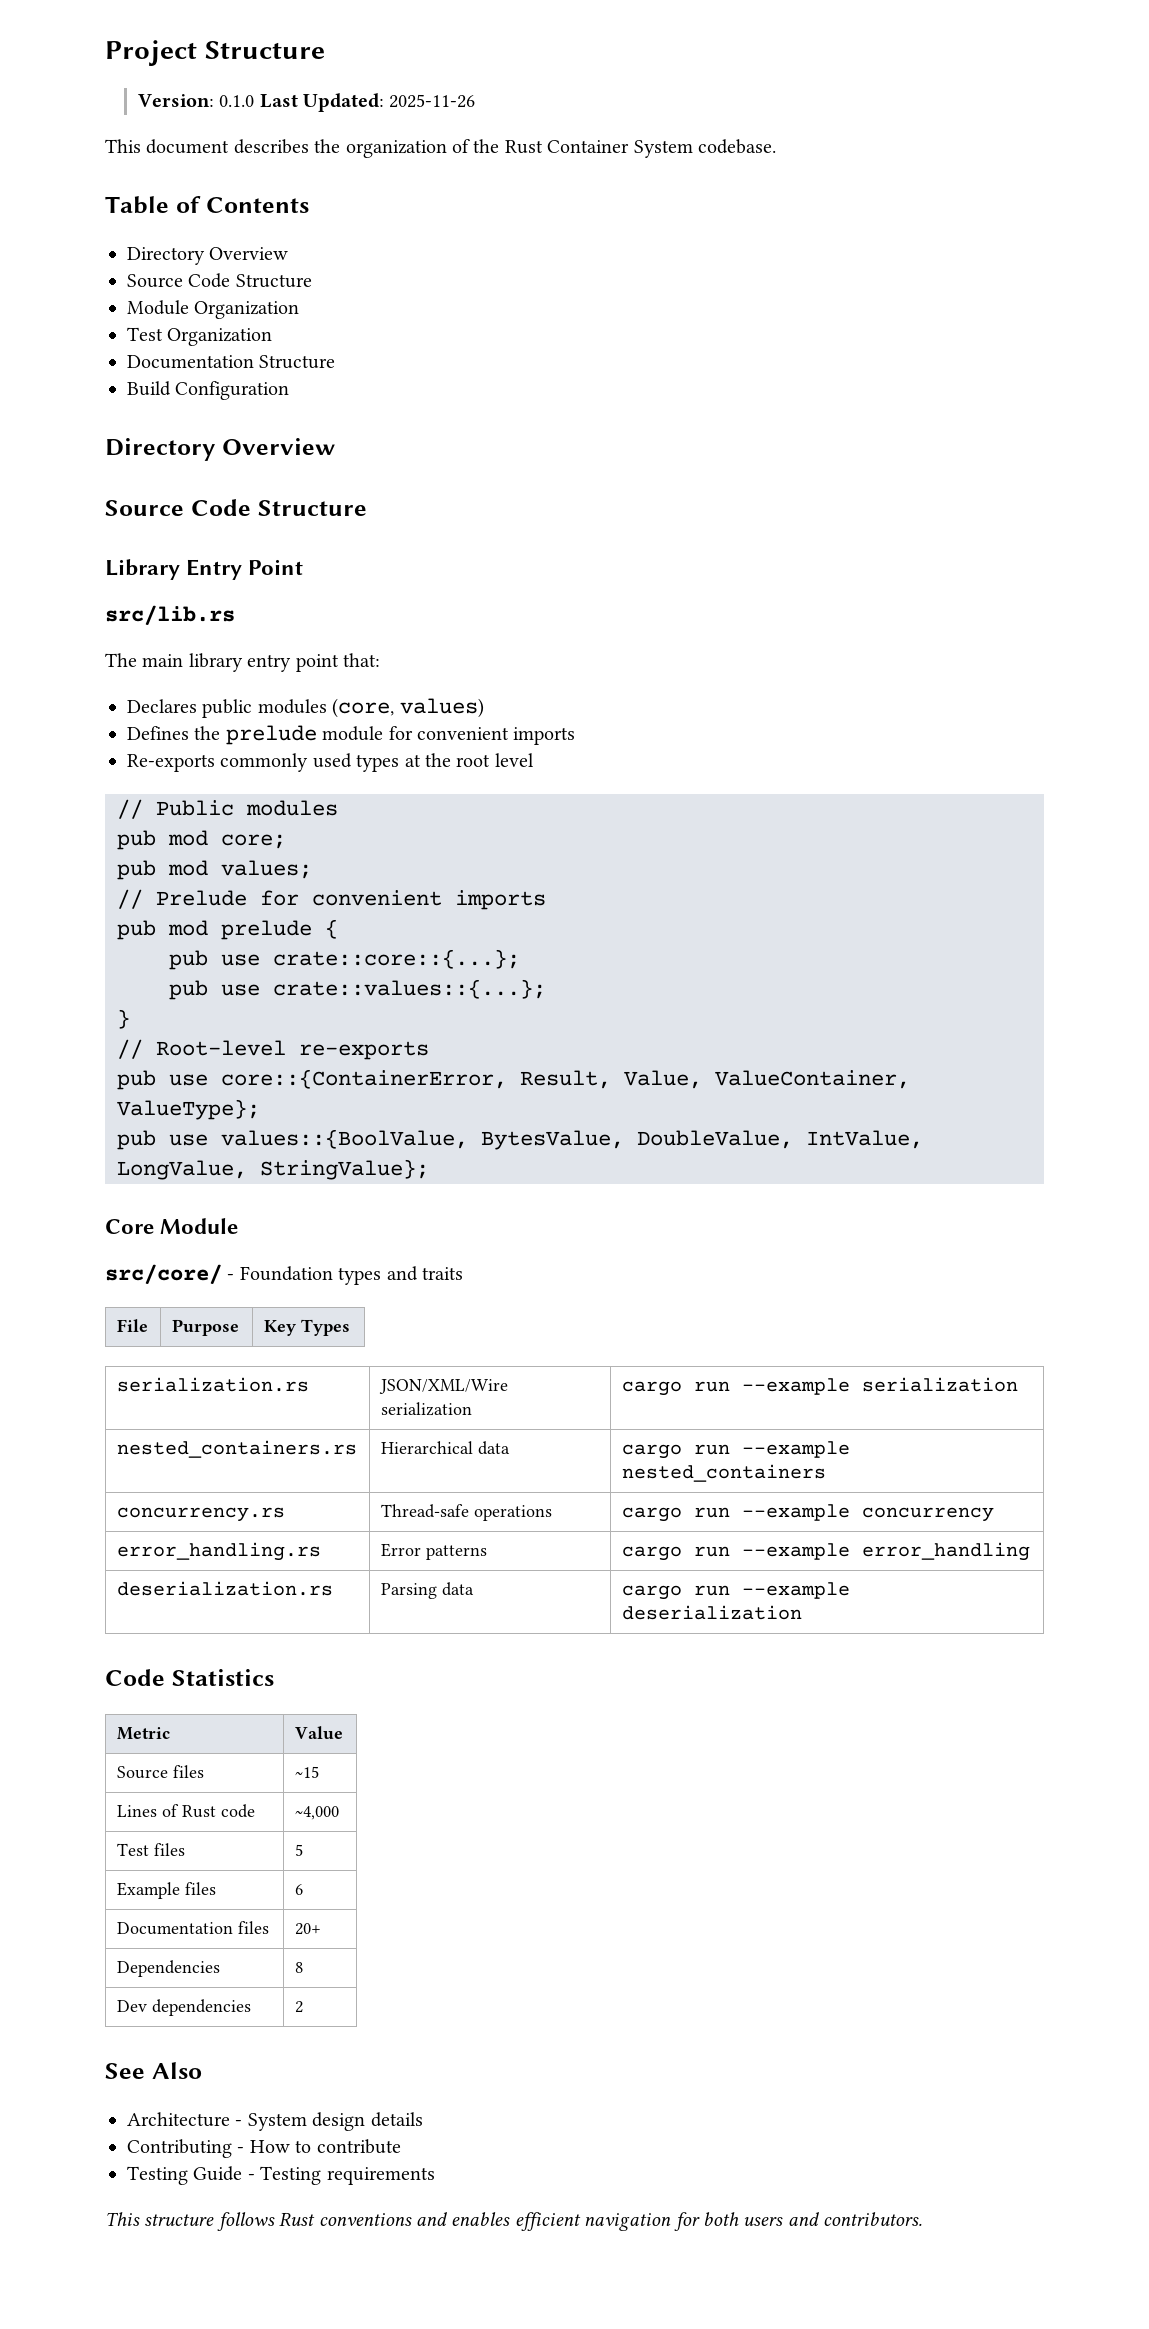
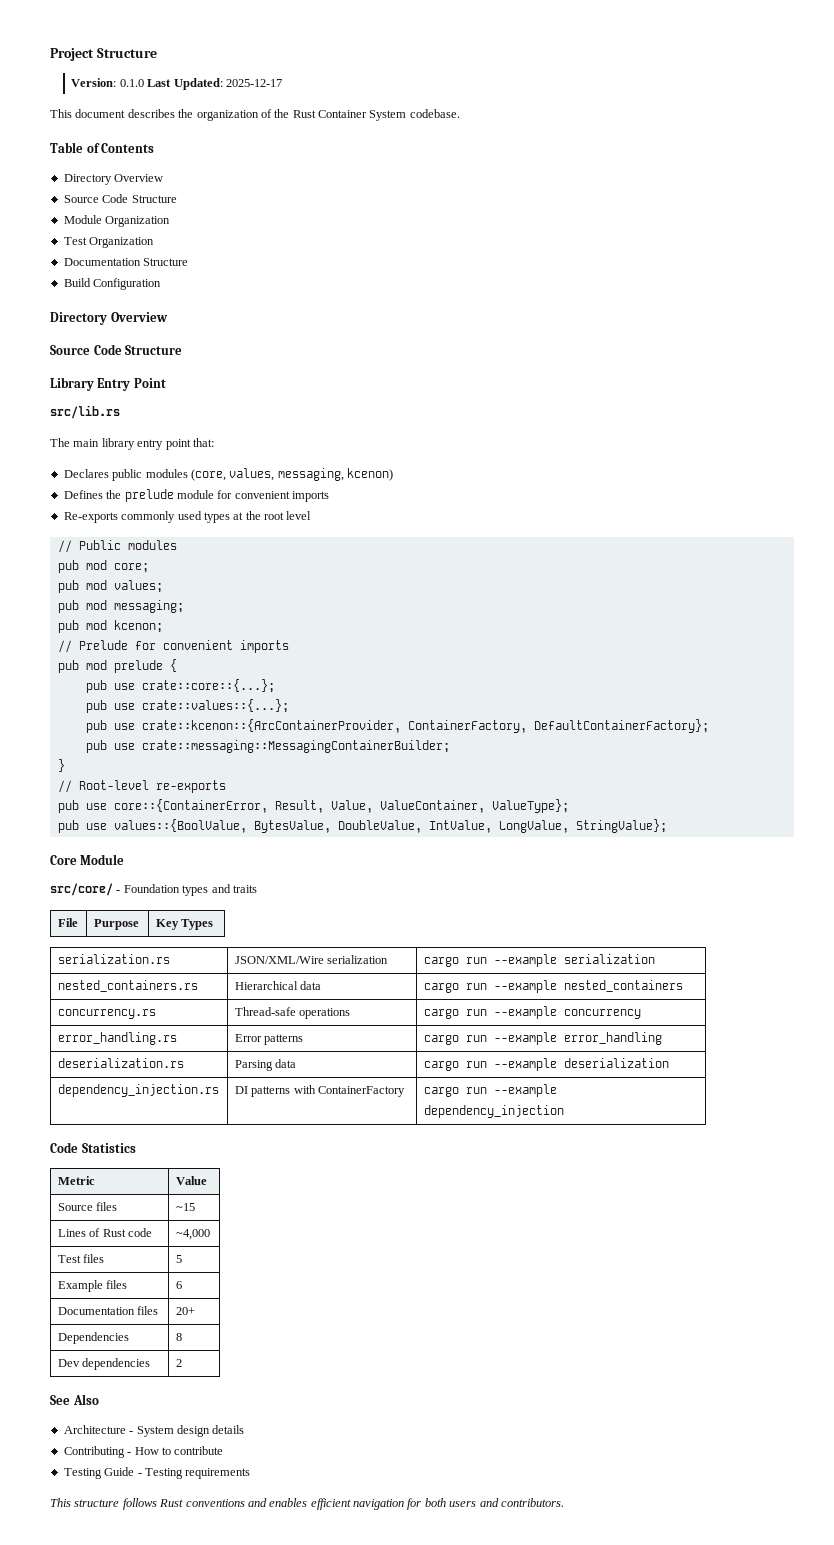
- Version: 0.1.0 Last Updated: 2025-11-26
+ Version: 0.1.0 Last Updated: 2025-12-17
- Declares public modules (core, values)
+ Declares public modules (core, values, messaging, kcenon)
+ pub mod messaging;
+ pub mod kcenon;
+ pub use crate::kcenon::{ArcContainerProvider, ContainerFactory, DefaultContainerFactory};
+ pub use crate::messaging::MessagingContainerBuilder;
+ dependency_injection.rs | DI patterns with ContainerFactory | cargo run --example dependency_injection

